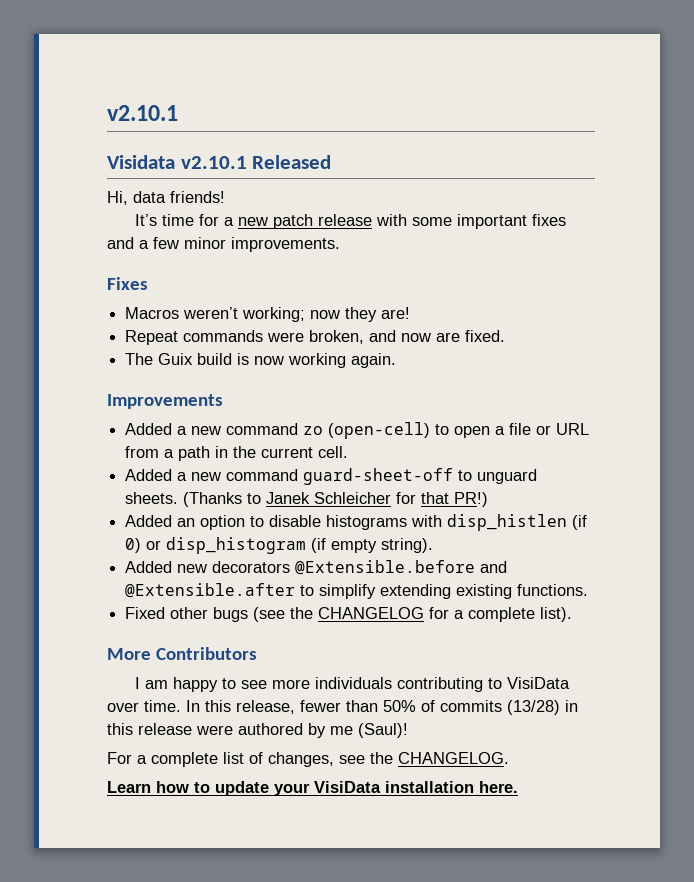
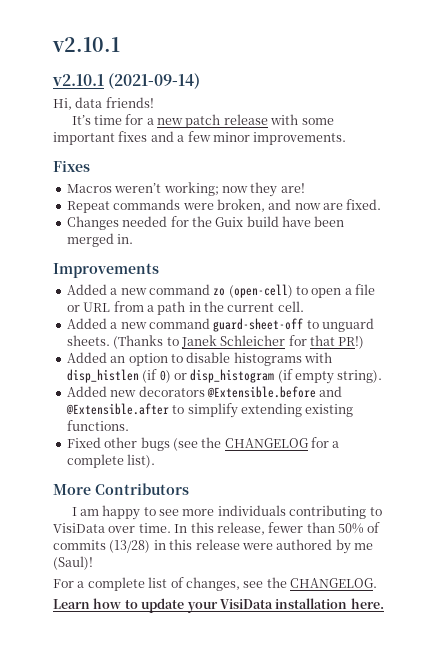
- Visidata v2.10.1 Released
+ v2.10.1 (2021-09-14)
- The Guix build is now working again.
+ Changes needed for the Guix build have been merged in.

